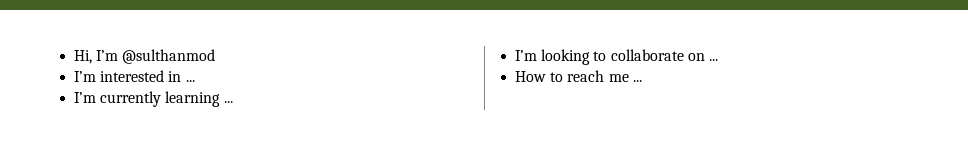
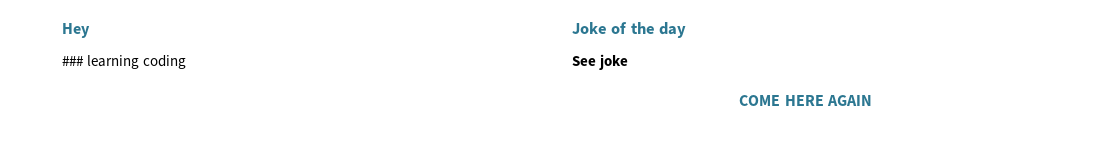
- Hi, I’m @sulthanmod
- I’m interested in ...
- I’m currently learning ...
- I’m looking to collaborate on ...
- How to reach me ...
+ Hey
+ ### learning coding
+ Joke of the day
+ See joke
+ COME HERE AGAIN

